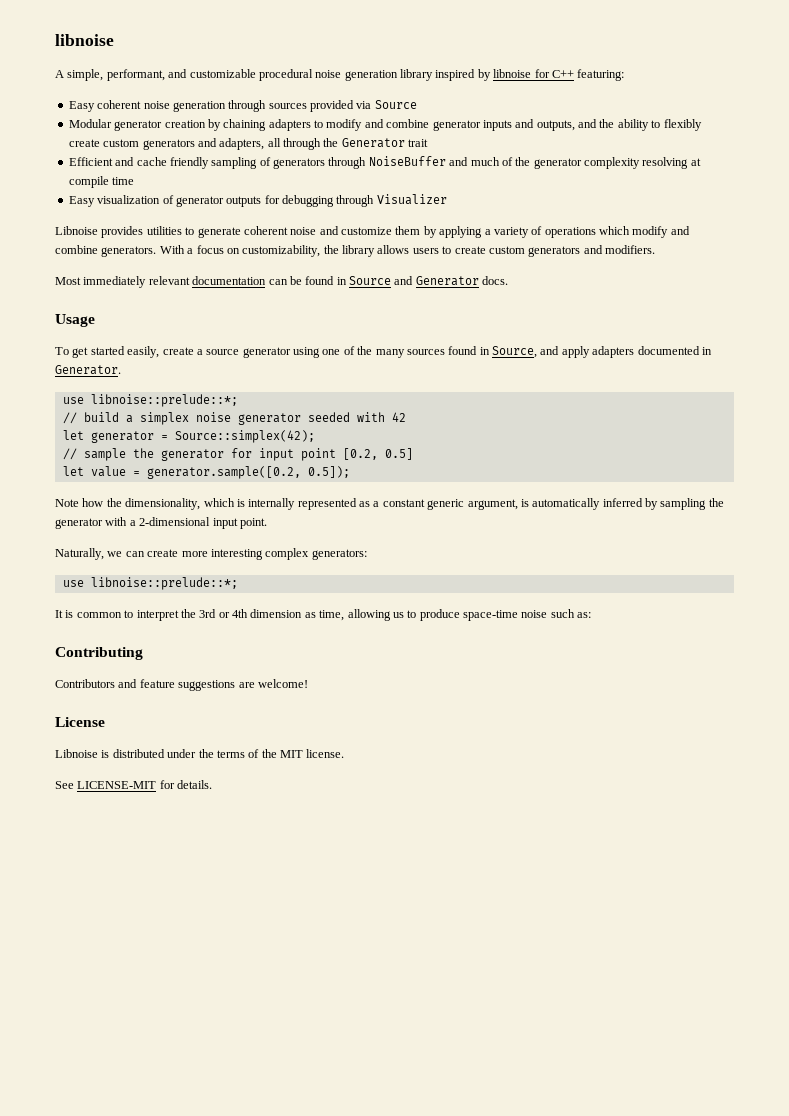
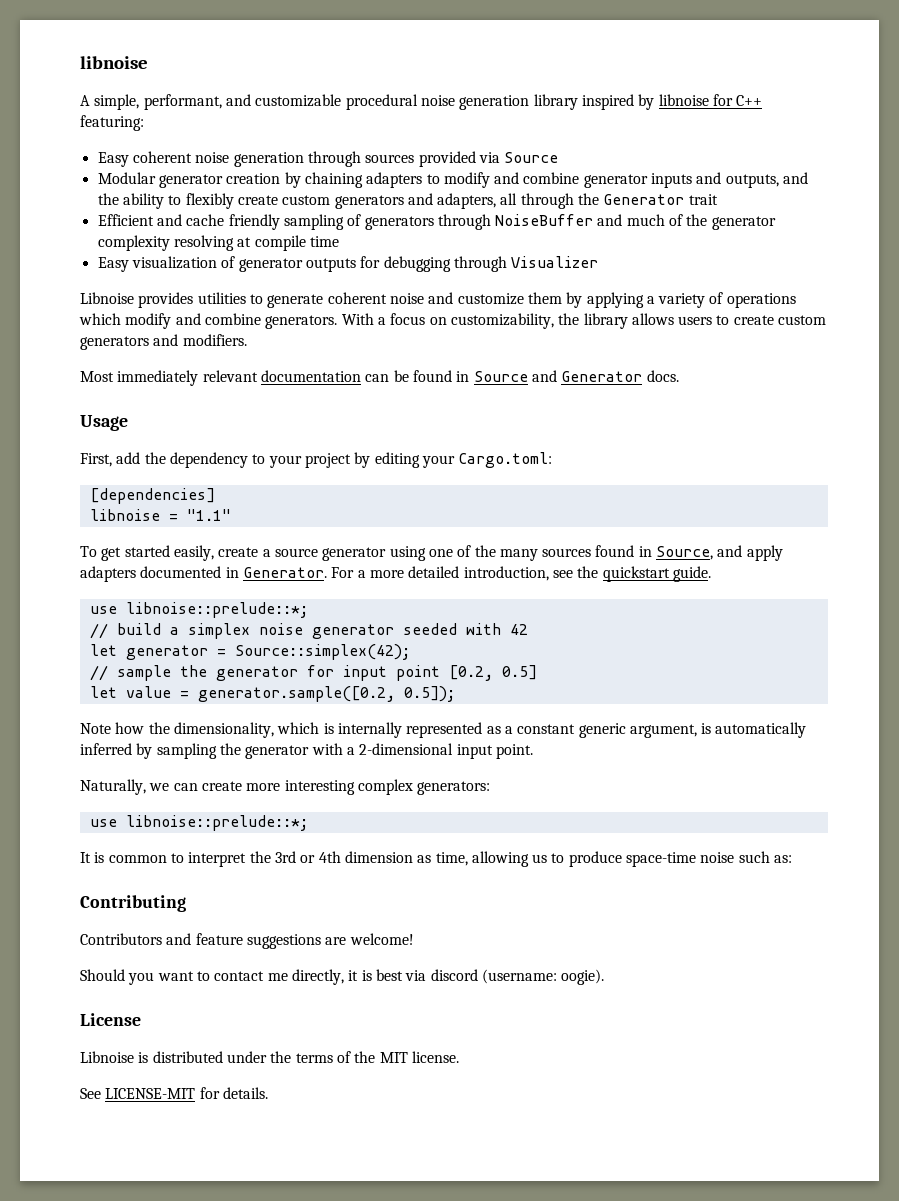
+ First, add the dependency to your project by editing your Cargo.toml:
+ [dependencies]
+ libnoise = "1.1"
+ For a more detailed introduction, see the quickstart guide.
+ Should you want to contact me directly, it is best via discord (username: oogie).

